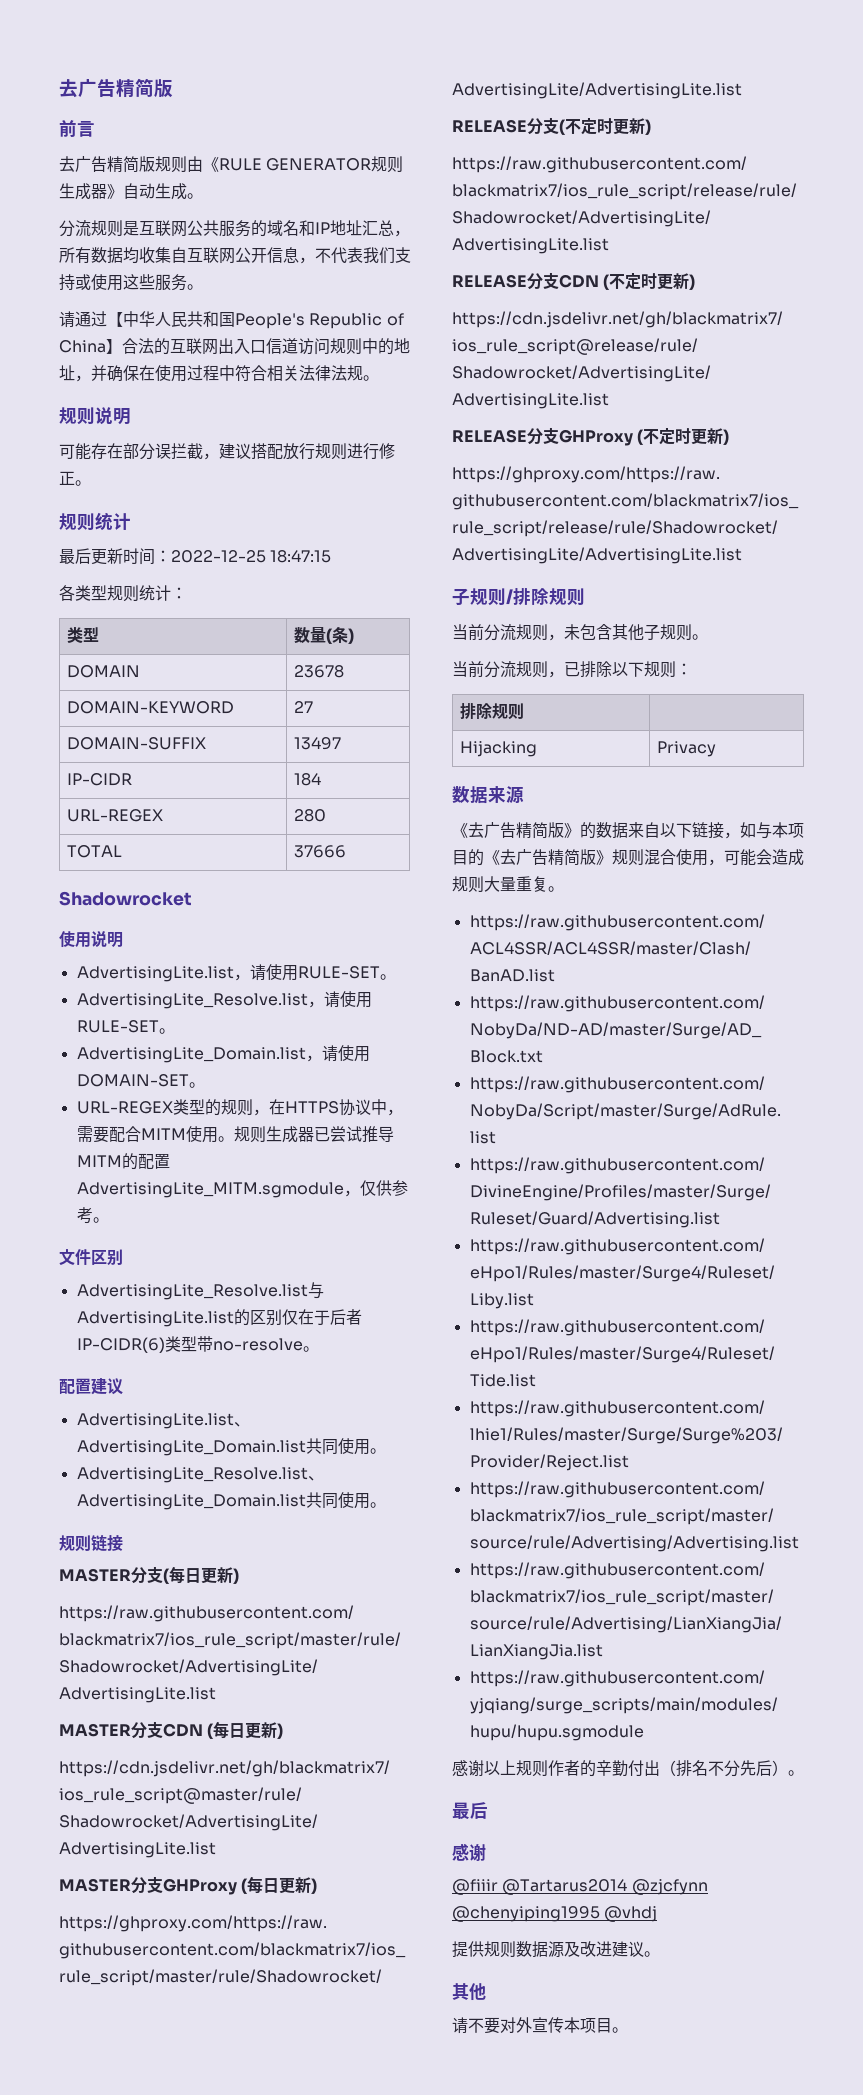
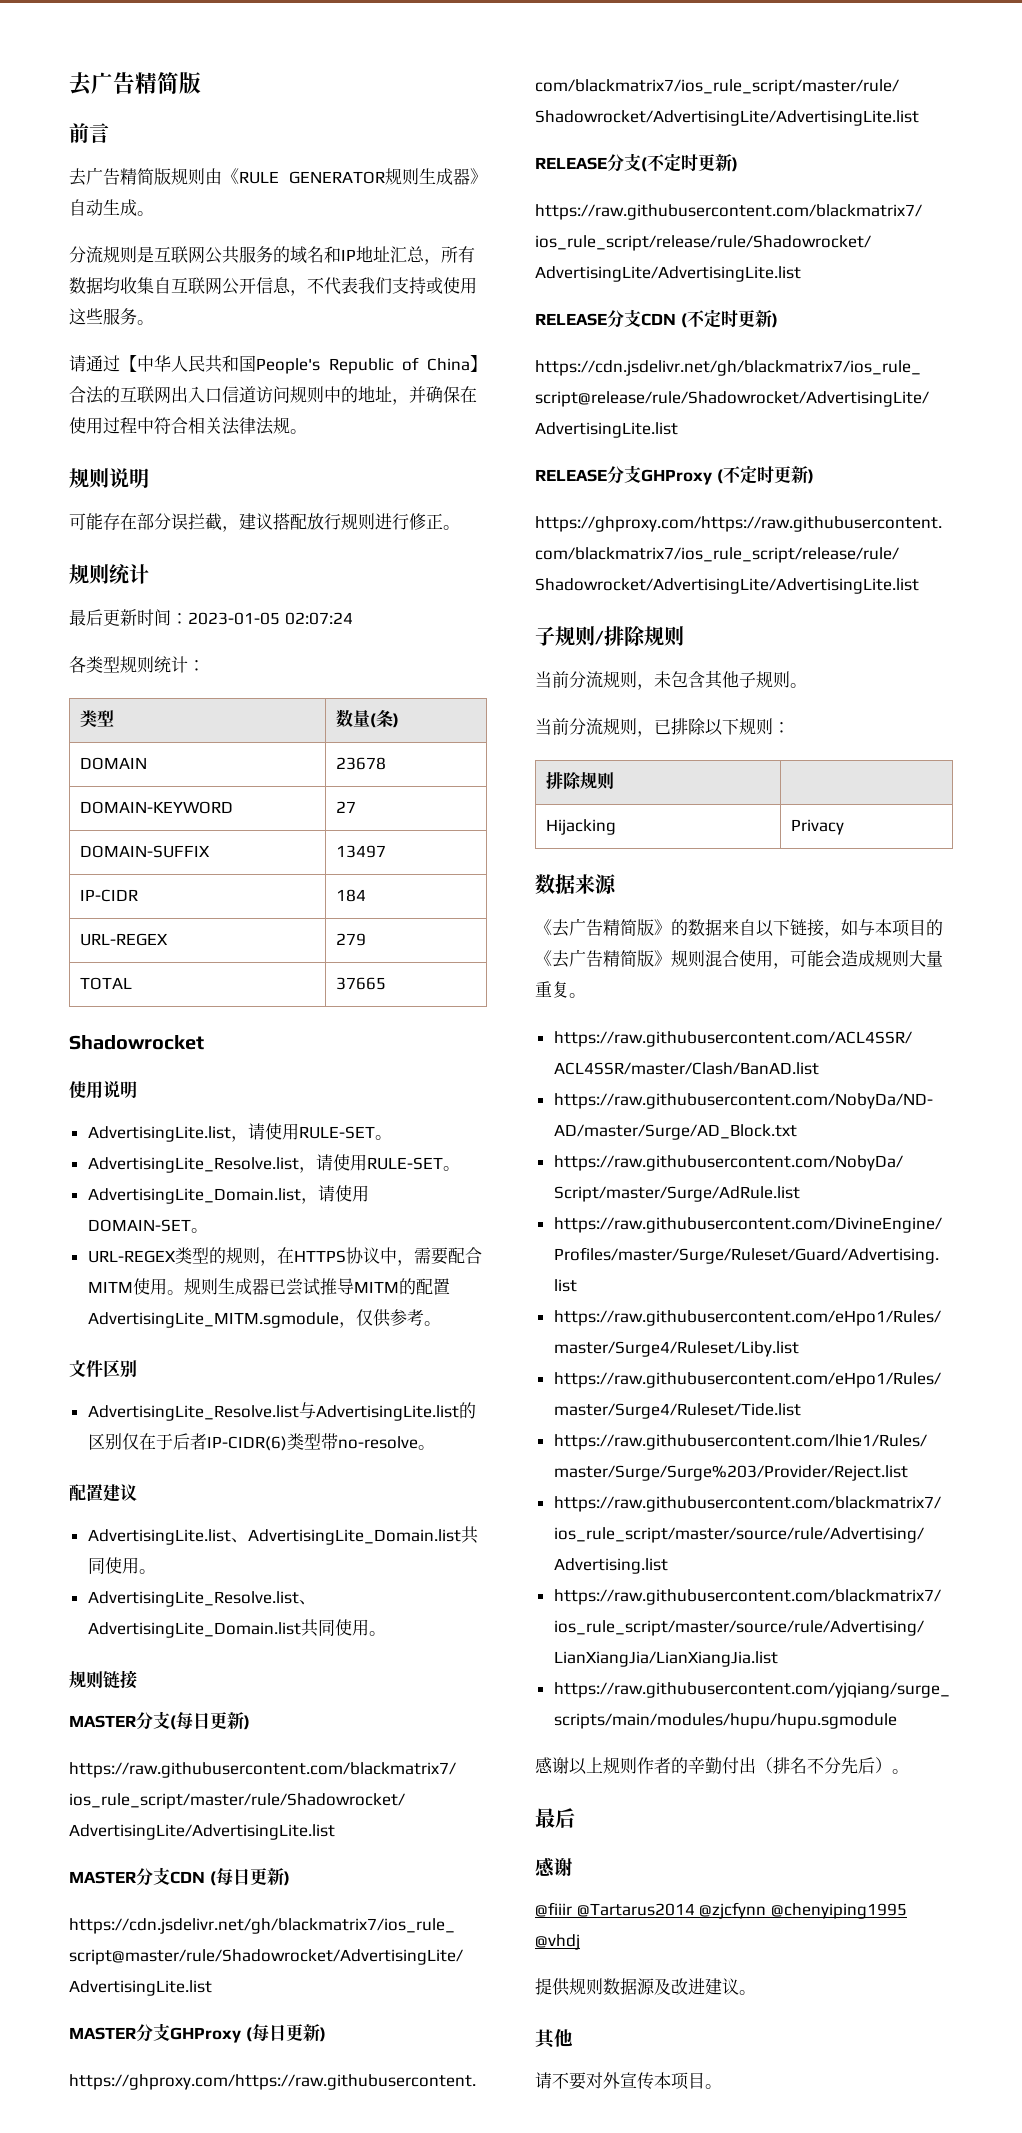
- 最后更新时间：2022-12-25 18:47:15
+ 最后更新时间：2023-01-05 02:07:24
- URL-REGEX | 280
+ URL-REGEX | 279
- TOTAL | 37666
+ TOTAL | 37665

